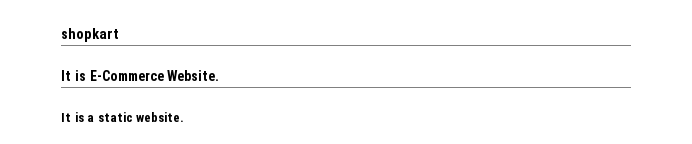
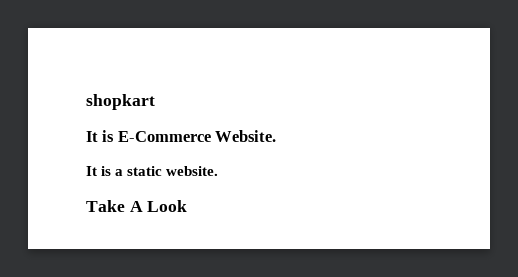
+ Take A Look

